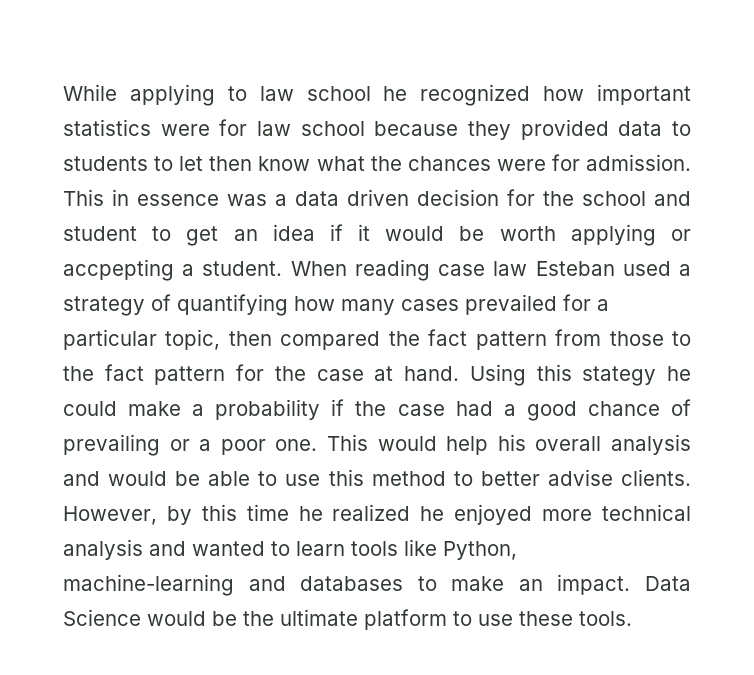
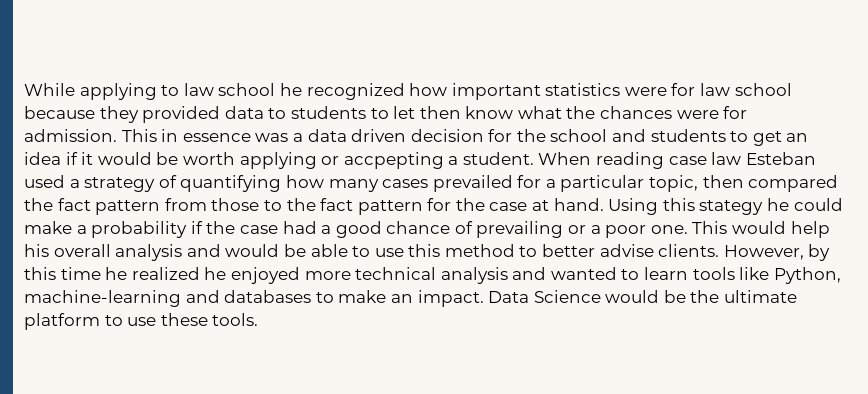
- This in essence was a data driven decision for the school and student to get an idea if it would be worth applying or accpepting a student.
+ This in essence was a data driven decision for the school and students to get an idea if it would be worth applying or accpepting a student.

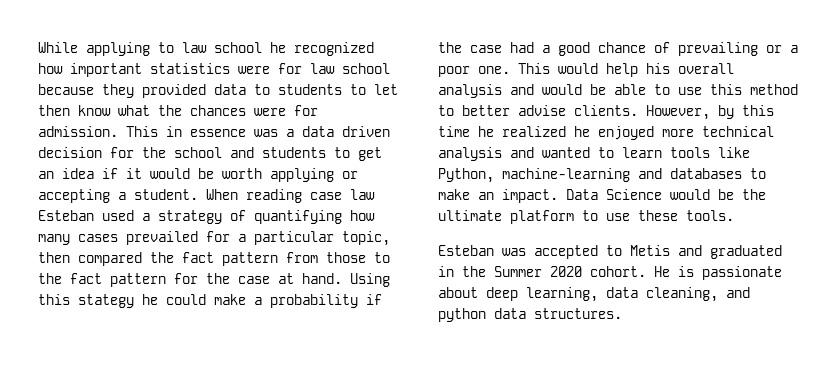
- This in essence was a data driven decision for the school and students to get an idea if it would be worth applying or accpepting a student.
+ This in essence was a data driven decision for the school and students to get an idea if it would be worth applying or accepting a student.
+ Esteban was accepted to Metis and graduated in the Summer 2020 cohort. He is passionate about deep learning, data cleaning, and python data structures.

